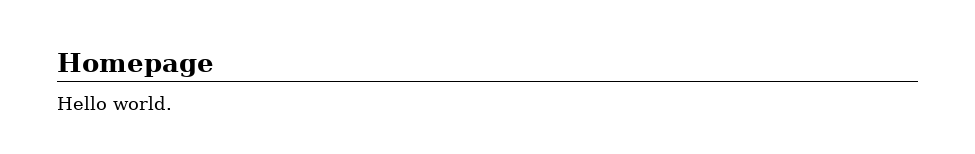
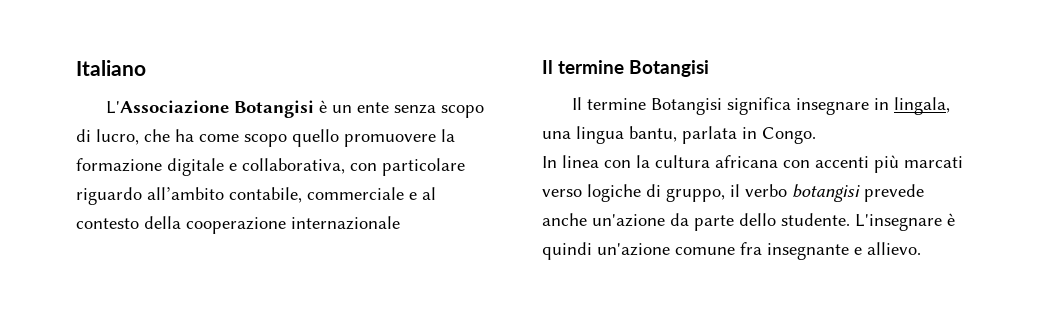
- Homepage
- Hello world.
+ Italiano
+ L'Associazione Botangisi è un ente senza scopo di lucro, che ha come scopo quello promuovere la formazione digitale e collaborativa, con particolare riguardo all’ambito contabile, commerciale e al contesto della cooperazione internazionale
+ Il termine Botangisi
+ Il termine Botangisi significa insegnare in lingala, una lingua bantu, parlata in Congo.
+ In linea con la cultura africana con accenti più marcati verso logiche di gruppo, il verbo botangisi prevede anche un'azione da parte dello studente. L'insegnare è quindi un'azione comune fra insegnante e allievo.

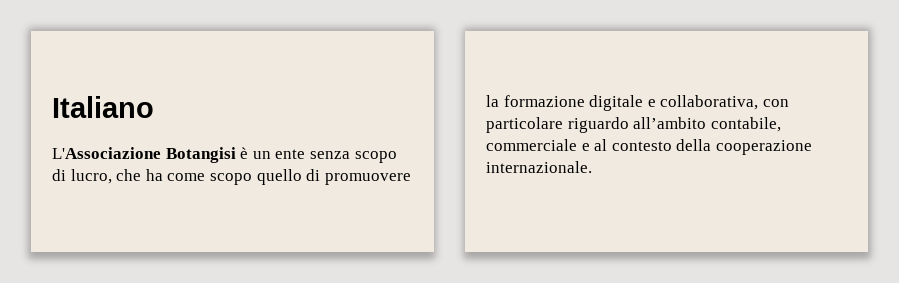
- L'Associazione Botangisi è un ente senza scopo di lucro, che ha come scopo quello promuovere la formazione digitale e collaborativa, con particolare riguardo all’ambito contabile, commerciale e al contesto della cooperazione internazionale
- Il termine Botangisi
- Il termine Botangisi significa insegnare in lingala, una lingua bantu, parlata in Congo.
- In linea con la cultura africana con accenti più marcati verso logiche di gruppo, il verbo botangisi prevede anche un'azione da parte dello studente. L'insegnare è quindi un'azione comune fra insegnante e allievo.
+ L'Associazione Botangisi è un ente senza scopo di lucro, che ha come scopo quello di promuovere la formazione digitale e collaborativa, con particolare riguardo all’ambito contabile, commerciale e al contesto della cooperazione internazionale.

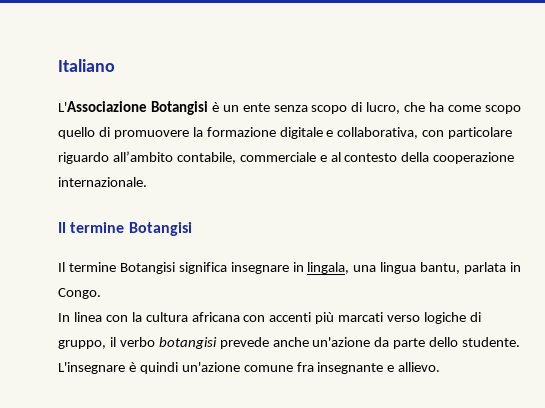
  L'Associazione Botangisi è un ente senza scopo di lucro, che ha come scopo quello di promuovere la formazione digitale e collaborativa, con particolare riguardo all’ambito contabile, commerciale e al contesto della cooperazione internazionale.
+ Il termine Botangisi
+ Il termine Botangisi significa insegnare in lingala, una lingua bantu, parlata in Congo.
+ In linea con la cultura africana con accenti più marcati verso logiche di gruppo, il verbo botangisi prevede anche un'azione da parte dello studente. L'insegnare è quindi un'azione comune fra insegnante e allievo.

